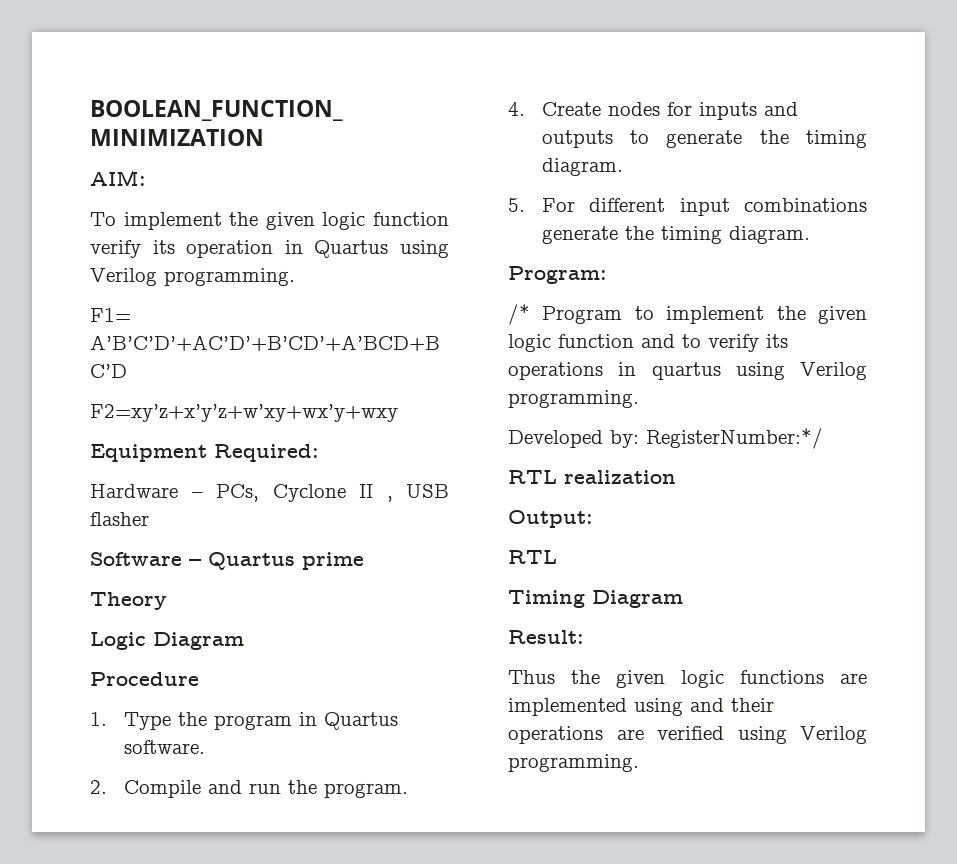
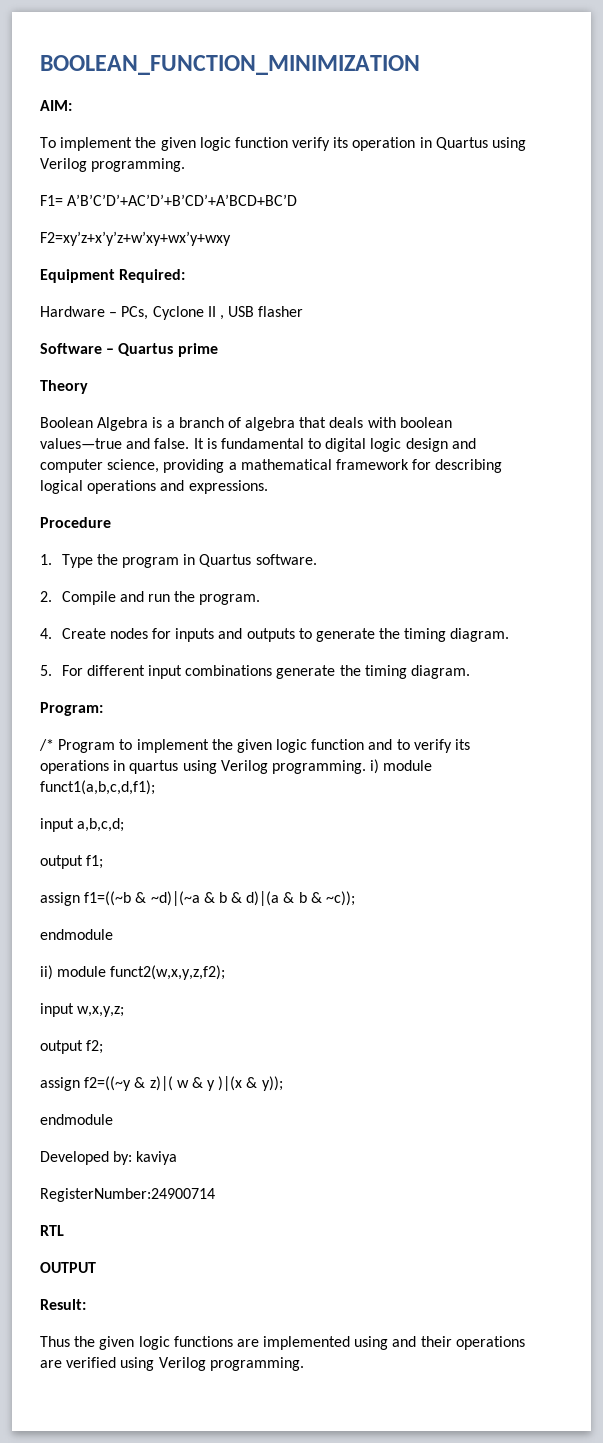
- Logic Diagram
+ Boolean Algebra is a branch of algebra that deals with boolean values—true and false. It is fundamental to digital logic design and computer science, providing a mathematical framework for describing logical operations and expressions.
- /* Program to implement the given logic function and to verify its operations in quartus using Verilog programming.
- Developed by: RegisterNumber:*/
- RTL realization
- Output:
+ /* Program to implement the given logic function and to verify its operations in quartus using Verilog programming. i) module funct1(a,b,c,d,f1);
+ input a,b,c,d;
+ output f1;
+ assign f1=((~b & ~d)|(~a & b & d)|(a & b & ~c));
+ endmodule
+ ii) module funct2(w,x,y,z,f2);
+ input w,x,y,z;
+ output f2;
+ assign f2=((~y & z)|( w & y )|(x & y));
+ endmodule
+ Developed by: kaviya
+ RegisterNumber:24900714
- Timing Diagram
+ OUTPUT

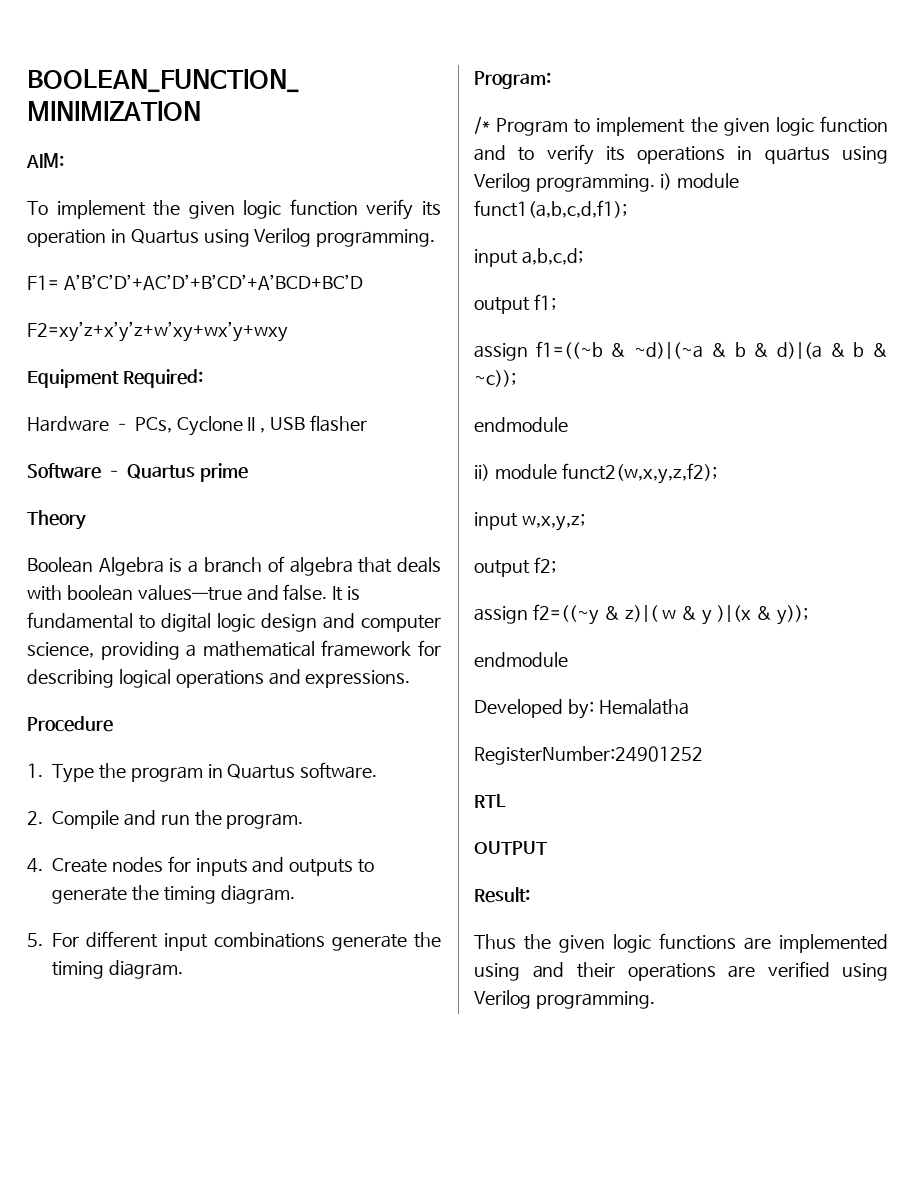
- Developed by: kaviya
- RegisterNumber:24900714
+ Developed by: Hemalatha
+ RegisterNumber:24901252

